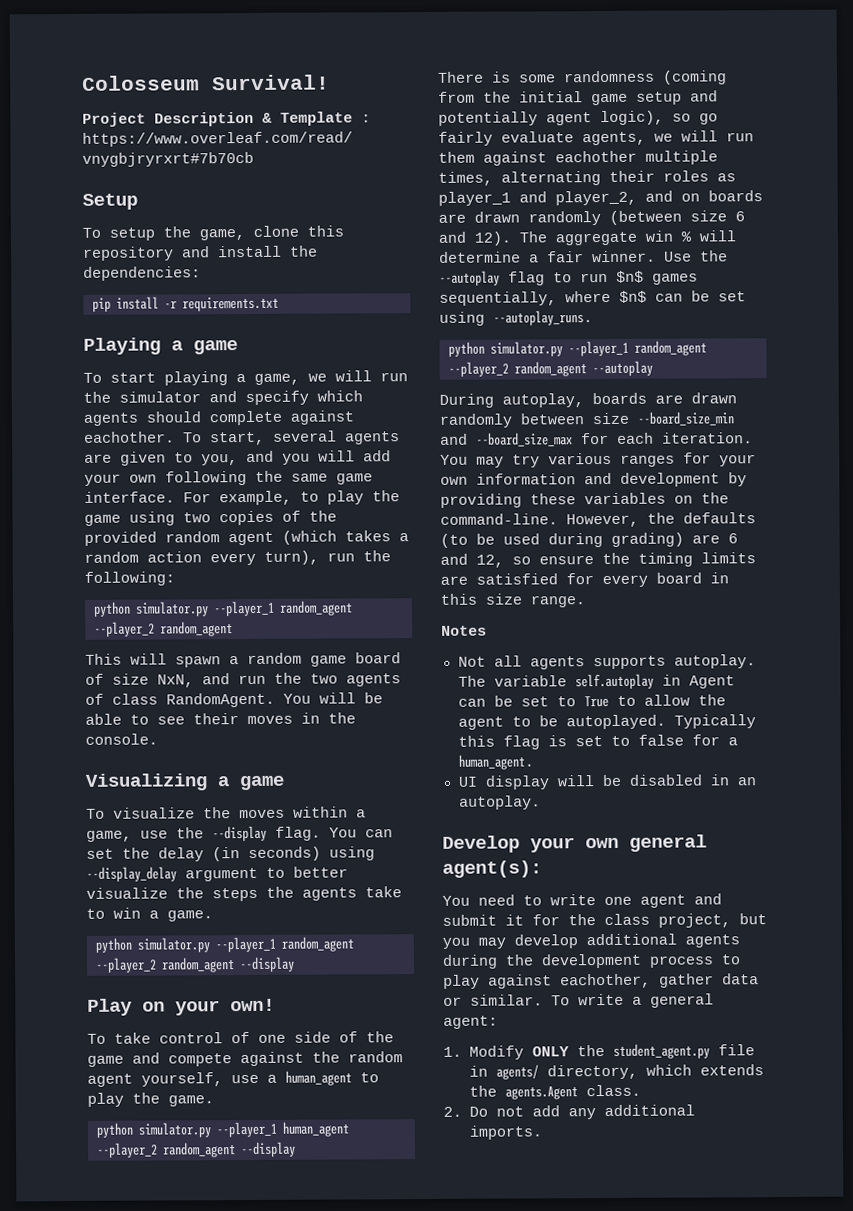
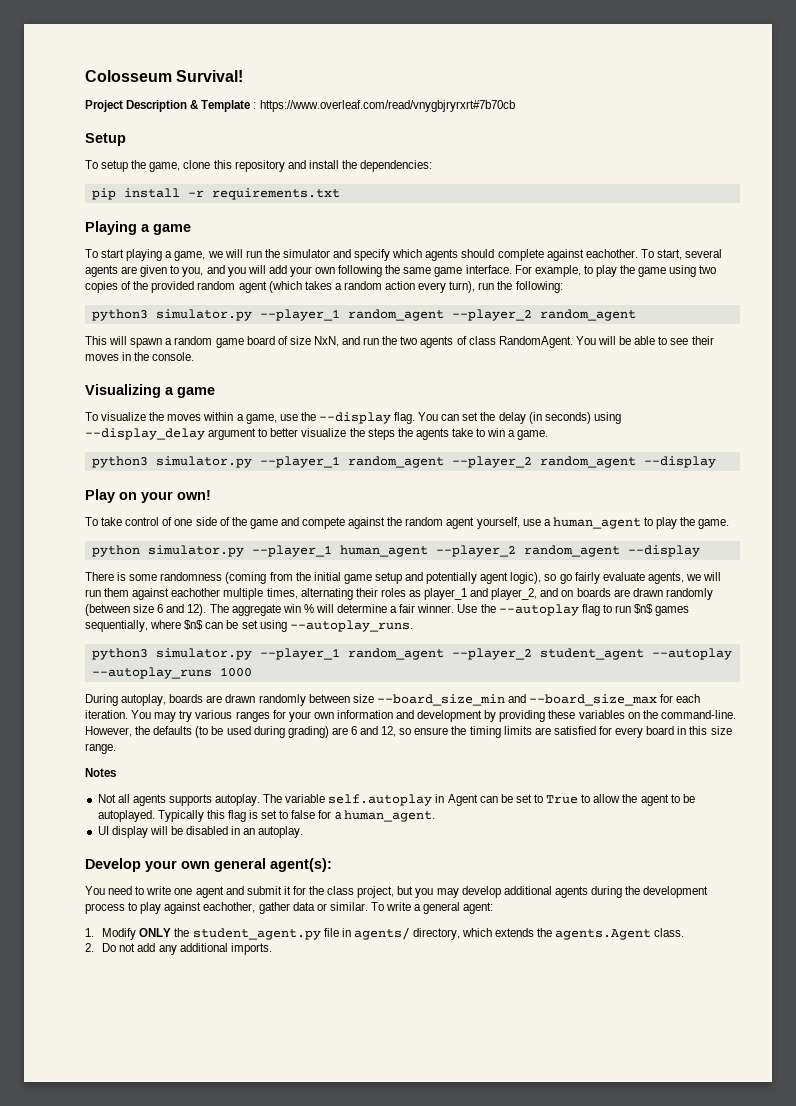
  For example, to play the game using two copies of the provided random agent (which takes a random action every turn), run the following:
- python simulator.py --player_1 random_agent --player_2 random_agent
+ python3 simulator.py --player_1 random_agent --player_2 random_agent
- python simulator.py --player_1 random_agent --player_2 random_agent --display
+ python3 simulator.py --player_1 random_agent --player_2 random_agent --display
- python simulator.py --player_1 random_agent --player_2 random_agent --autoplay
+ python3 simulator.py --player_1 random_agent --player_2 student_agent --autoplay --autoplay_runs 1000

